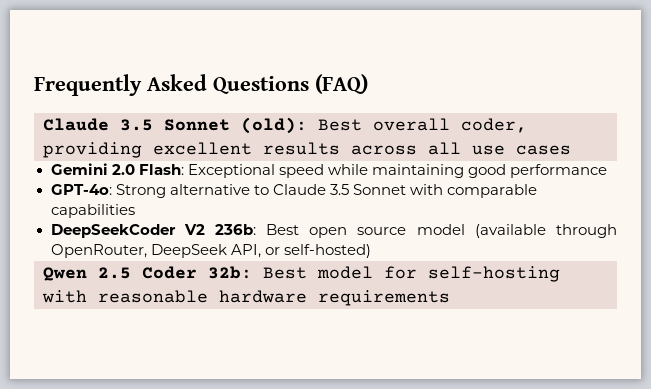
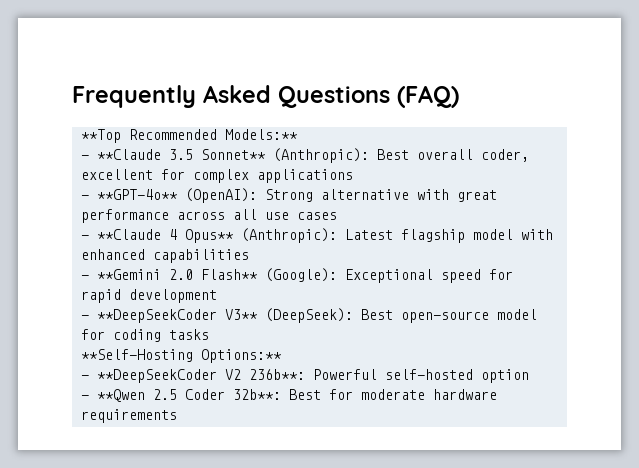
- Claude 3.5 Sonnet (old): Best overall coder, providing excellent results across all use cases
- Gemini 2.0 Flash: Exceptional speed while maintaining good performance
- GPT-4o: Strong alternative to Claude 3.5 Sonnet with comparable capabilities
- DeepSeekCoder V2 236b: Best open source model (available through OpenRouter, DeepSeek API, or self-hosted)
- Qwen 2.5 Coder 32b: Best model for self-hosting with reasonable hardware requirements
+ **Top Recommended Models:**
+ - **Claude 3.5 Sonnet** (Anthropic): Best overall coder, excellent for complex applications
+ - **GPT-4o** (OpenAI): Strong alternative with great performance across all use cases
+ - **Claude 4 Opus** (Anthropic): Latest flagship model with enhanced capabilities
+ - **Gemini 2.0 Flash** (Google): Exceptional speed for rapid development
+ - **DeepSeekCoder V3** (DeepSeek): Best open-source model for coding tasks
+ **Self-Hosting Options:**
+ - **DeepSeekCoder V2 236b**: Powerful self-hosted option
+ - **Qwen 2.5 Coder 32b**: Best for moderate hardware requirements

